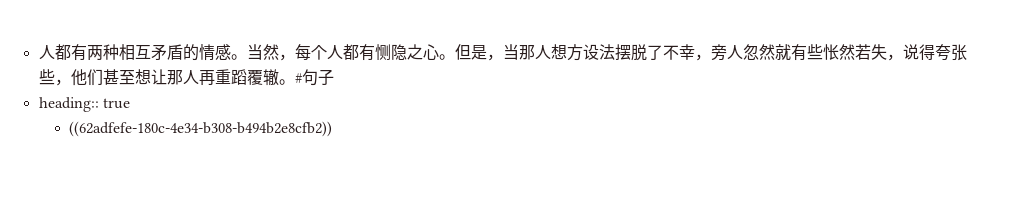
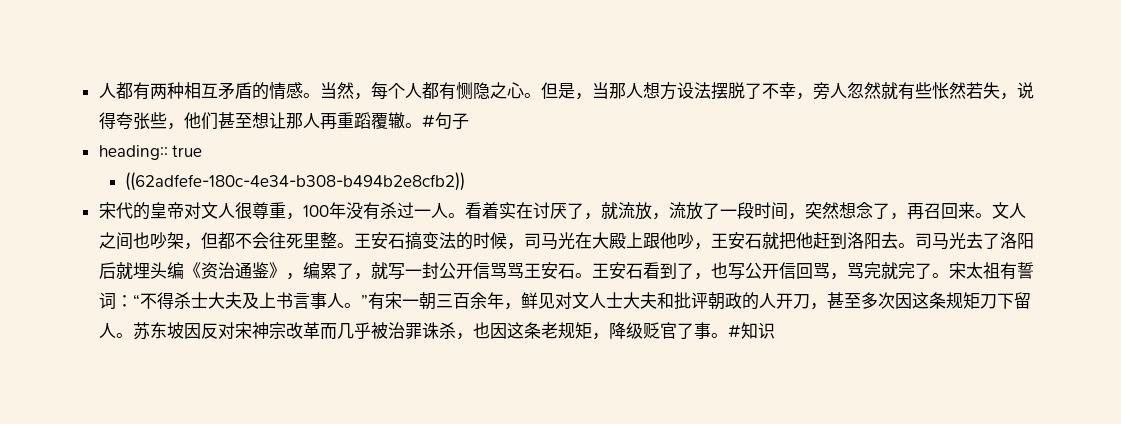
+ 宋代的皇帝对文人很尊重，100年没有杀过一人。看着实在讨厌了，就流放，流放了一段时间，突然想念了，再召回来。文人之间也吵架，但都不会往死里整。王安石搞变法的时候，司马光在大殿上跟他吵，王安石就把他赶到洛阳去。司马光去了洛阳后就埋头编《资治通鉴》，编累了，就写一封公开信骂骂王安石。王安石看到了，也写公开信回骂，骂完就完了。宋太祖有誓词：“不得杀士大夫及上书言事人。”有宋一朝三百余年，鲜见对文人士大夫和批评朝政的人开刀，甚至多次因这条规矩刀下留人。苏东坡因反对宋神宗改革而几乎被治罪诛杀，也因这条老规矩，降级贬官了事。#知识

